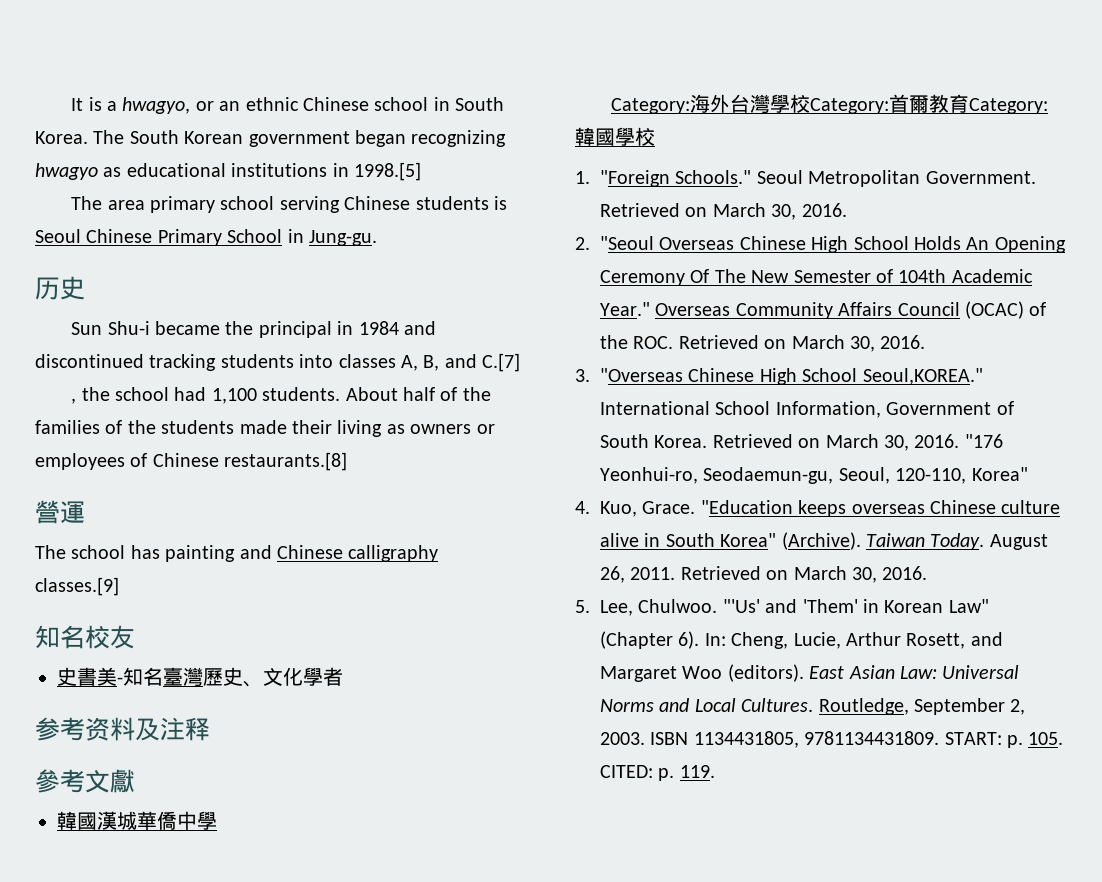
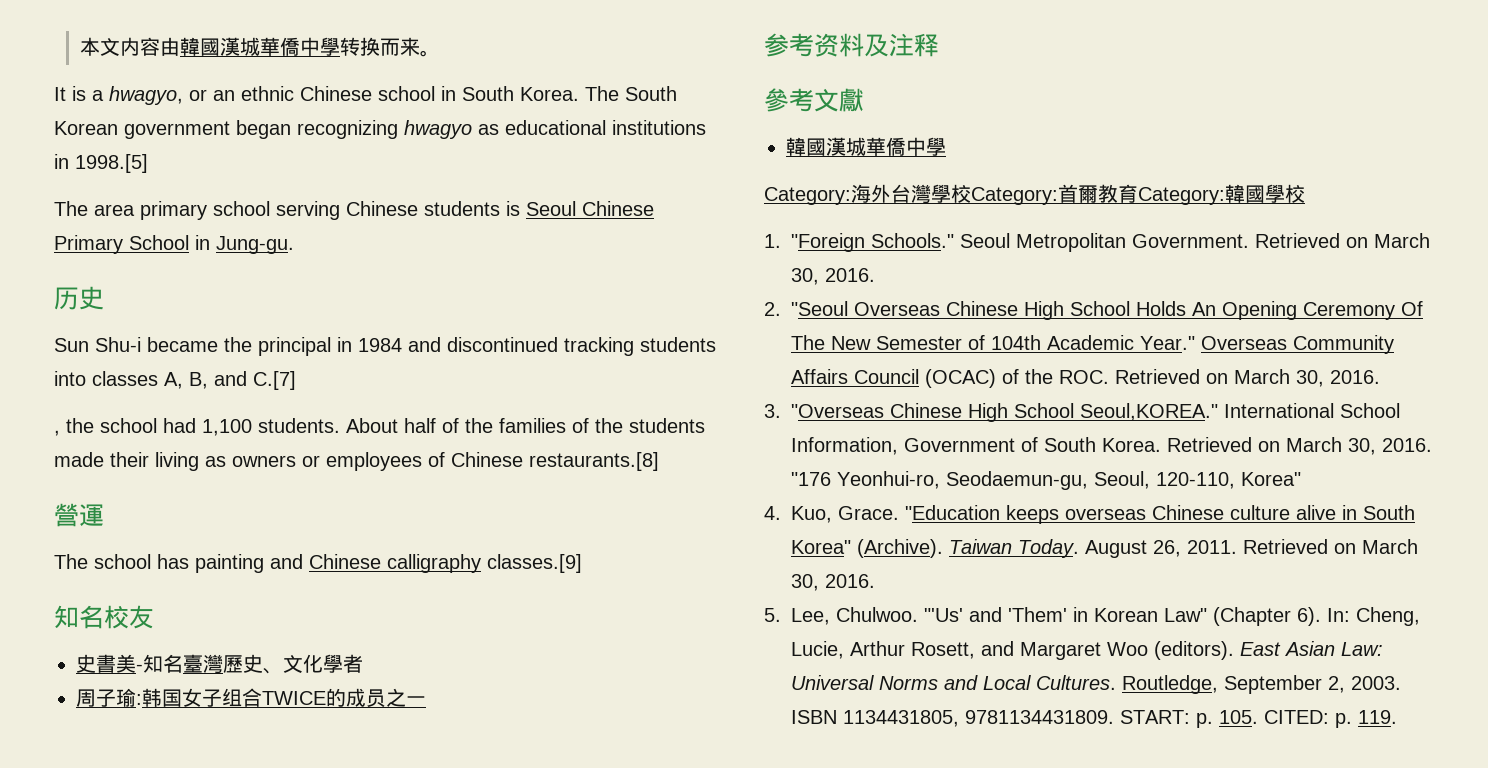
+ 本文内容由韓國漢城華僑中學转换而来。
+ 周子瑜:韩国女子组合TWICE的成员之一

